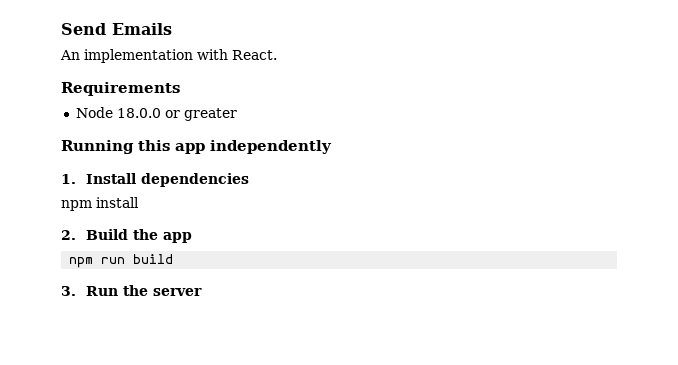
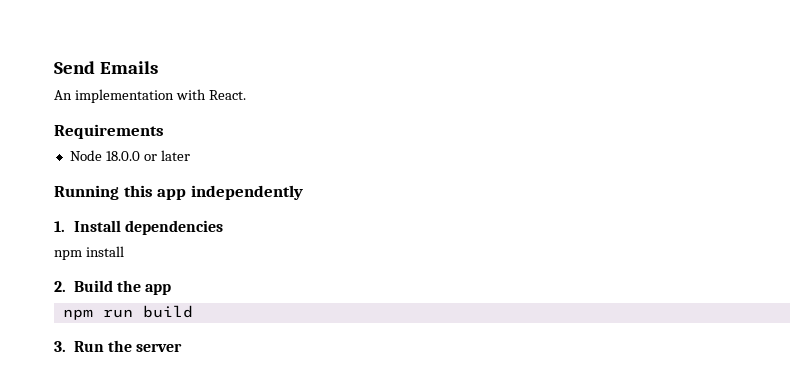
- Node 18.0.0 or greater
+ Node 18.0.0 or later

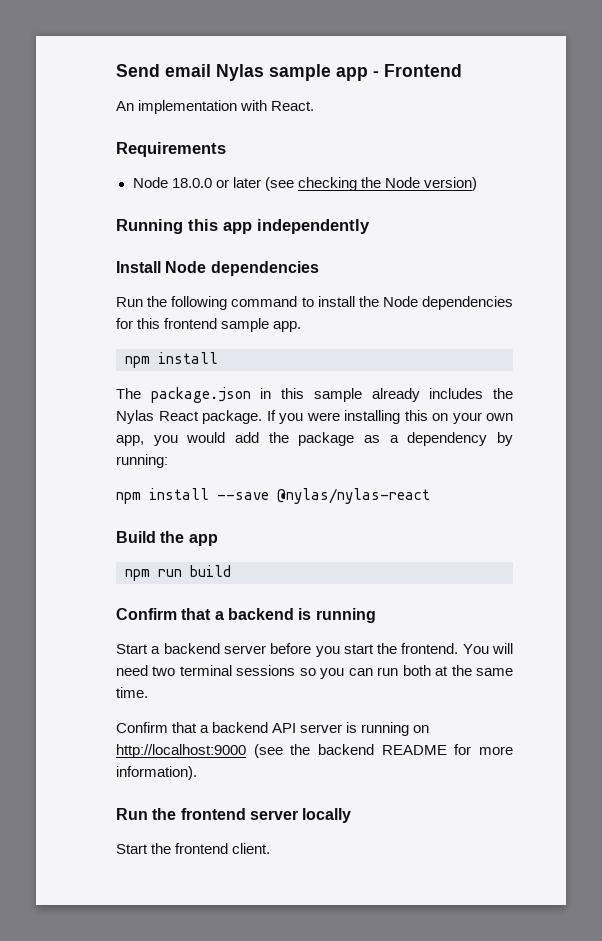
- Send Emails
+ Send email Nylas sample app - Frontend
- Node 18.0.0 or later
+ Node 18.0.0 or later (see checking the Node version)
- 1. Install dependencies
+ Install Node dependencies
+ Run the following command to install the Node dependencies for this frontend sample app.
  npm install
- 2. Build the app
+ The package.json in this sample already includes the Nylas React package. If you were installing this on your own app, you would add the package as a dependency by running:
+ npm install --save @nylas/nylas-react
+ Build the app
- 3. Run the server
+ Confirm that a backend is running
+ Start a backend server before you start the frontend. You will need two terminal sessions so you can run both at the same time.
+ Confirm that a backend API server is running on http://localhost:9000 (see the backend README for more information).
+ Run the frontend server locally
+ Start the frontend client.

